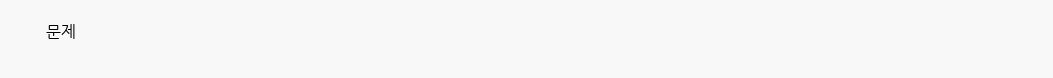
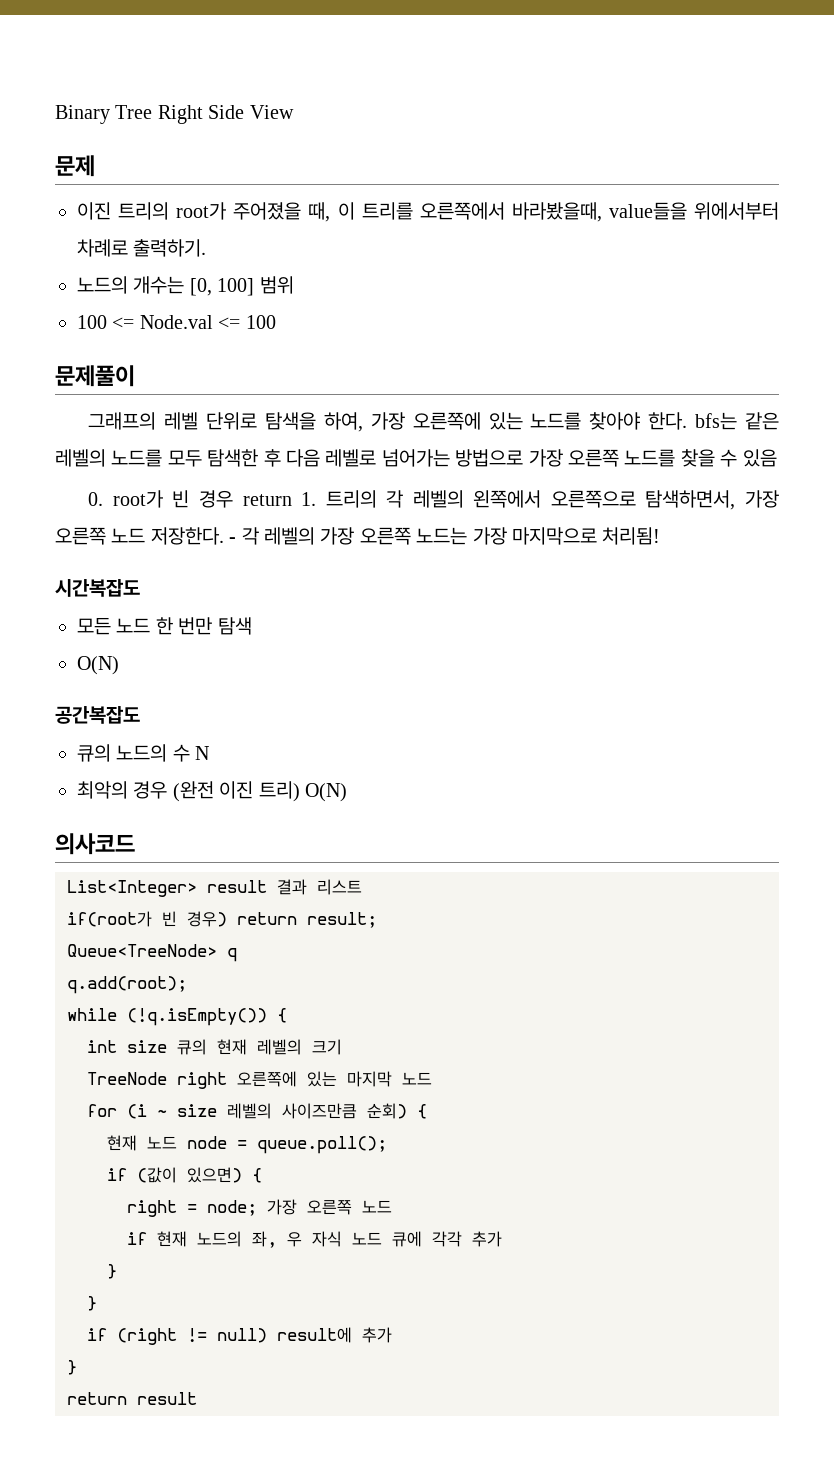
+ Binary Tree Right Side View
  문제
+ 이진 트리의 root가 주어졌을 때, 이 트리를 오른쪽에서 바라봤을때, value들을 위에서부터 차례로 출력하기.
+ 노드의 개수는 [0, 100] 범위
+ 100 <= Node.val <= 100
+ 문제풀이
+ 그래프의 레벨 단위로 탐색을 하여, 가장 오른쪽에 있는 노드를 찾아야 한다. bfs는 같은 레벨의 노드를 모두 탐색한 후 다음 레벨로 넘어가는 방법으로 가장 오른쪽 노드를 찾을 수 있음
+ 0. root가 빈 경우 return 1. 트리의 각 레벨의 왼쪽에서 오른쪽으로 탐색하면서, 가장 오른쪽 노드 저장한다. - 각 레벨의 가장 오른쪽 노드는 가장 마지막으로 처리됨!
+ 시간복잡도
+ 모든 노드 한 번만 탐색
+ O(N)
+ 공간복잡도
+ 큐의 노드의 수 N
+ 최악의 경우 (완전 이진 트리) O(N)
+ 의사코드
+ List<Integer> result 결과 리스트
+ if(root가 빈 경우) return result;
+ Queue<TreeNode> q
+ q.add(root);
+ while (!q.isEmpty()) {
+ int size 큐의 현재 레벨의 크기
+ TreeNode right 오른쪽에 있는 마지막 노드
+ for (i ~ size 레벨의 사이즈만큼 순회) {
+ 현재 노드 node = queue.poll();
+ if (값이 있으면) {
+ right = node; 가장 오른쪽 노드
+ if 현재 노드의 좌, 우 자식 노드 큐에 각각 추가
+ }
+ }
+ if (right != null) result에 추가
+ }
+ return result

